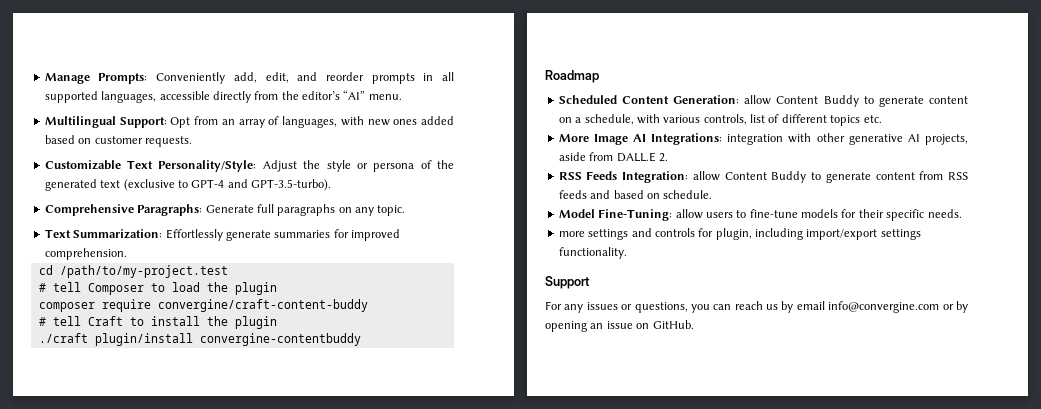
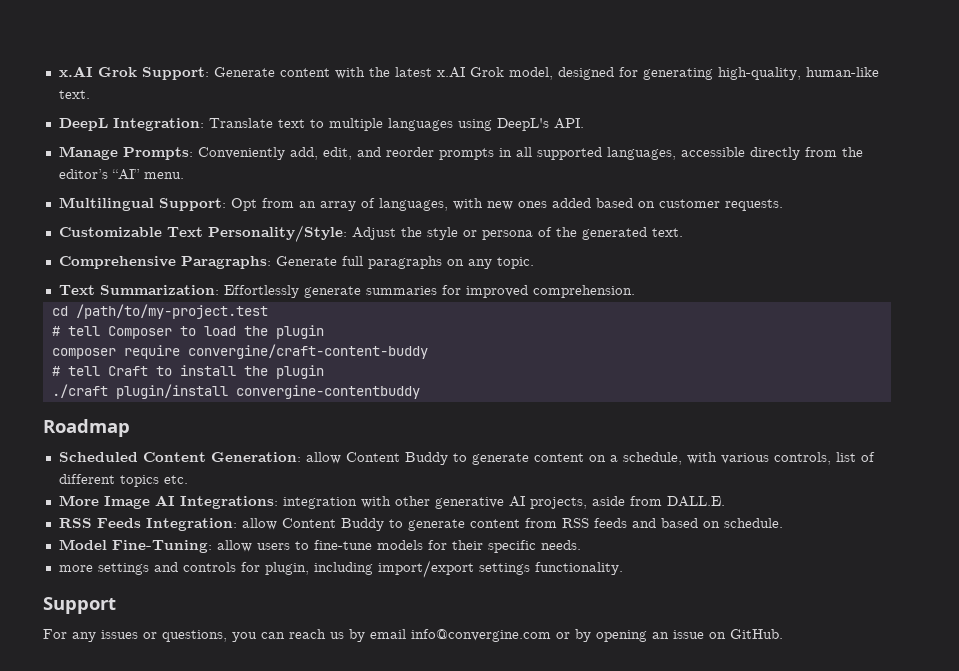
+ x.AI Grok Support: Generate content with the latest x.AI Grok model, designed for generating high-quality, human-like text.
+ DeepL Integration: Translate text to multiple languages using DeepL's API.
- Customizable Text Personality/Style: Adjust the style or persona of the generated text (exclusive to GPT-4 and GPT-3.5-turbo).
+ Customizable Text Personality/Style: Adjust the style or persona of the generated text.
- More Image AI Integrations: integration with other generative AI projects, aside from DALL.E 2.
+ More Image AI Integrations: integration with other generative AI projects, aside from DALL.E.

